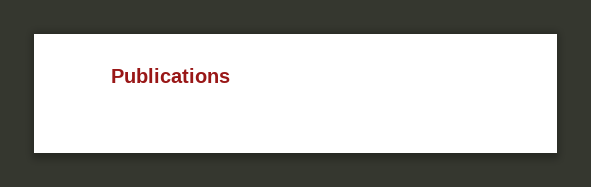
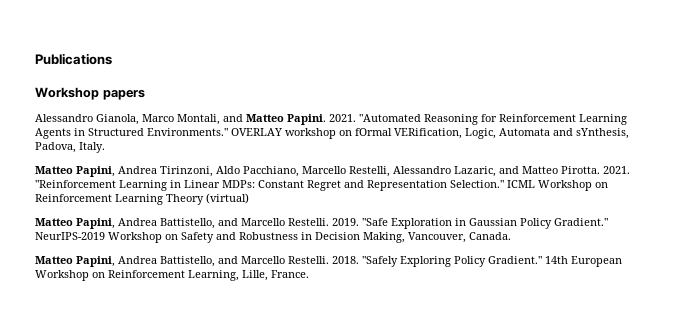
+ Workshop papers
+ Alessandro Gianola, Marco Montali, and Matteo Papini. 2021. "Automated Reasoning for Reinforcement Learning Agents in Structured Environments." OVERLAY workshop on fOrmal VERification, Logic, Automata and sYnthesis, Padova, Italy.
+ Matteo Papini, Andrea Tirinzoni, Aldo Pacchiano, Marcello Restelli, Alessandro Lazaric, and Matteo Pirotta. 2021. "Reinforcement Learning in Linear MDPs: Constant Regret and Representation Selection." ICML Workshop on Reinforcement Learning Theory (virtual)
+ Matteo Papini, Andrea Battistello, and Marcello Restelli. 2019. "Safe Exploration in Gaussian Policy Gradient." NeurIPS-2019 Workshop on Safety and Robustness in Decision Making, Vancouver, Canada.
+ Matteo Papini, Andrea Battistello, and Marcello Restelli. 2018. "Safely Exploring Policy Gradient." 14th European Workshop on Reinforcement Learning, Lille, France.

